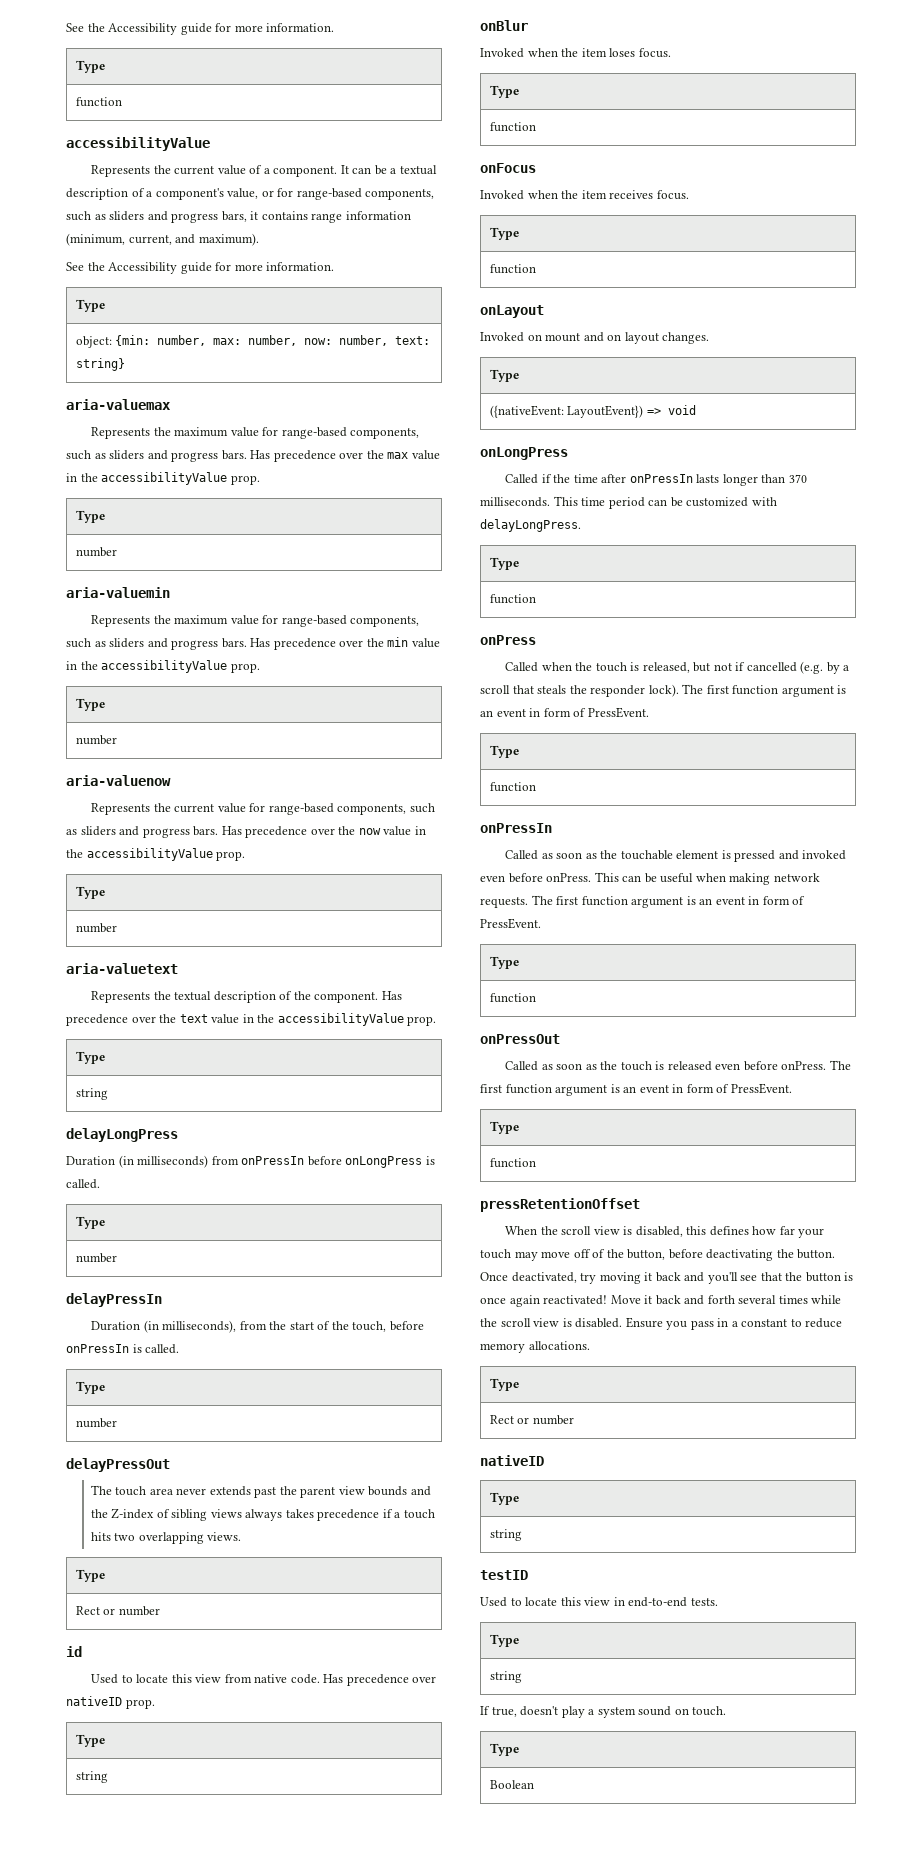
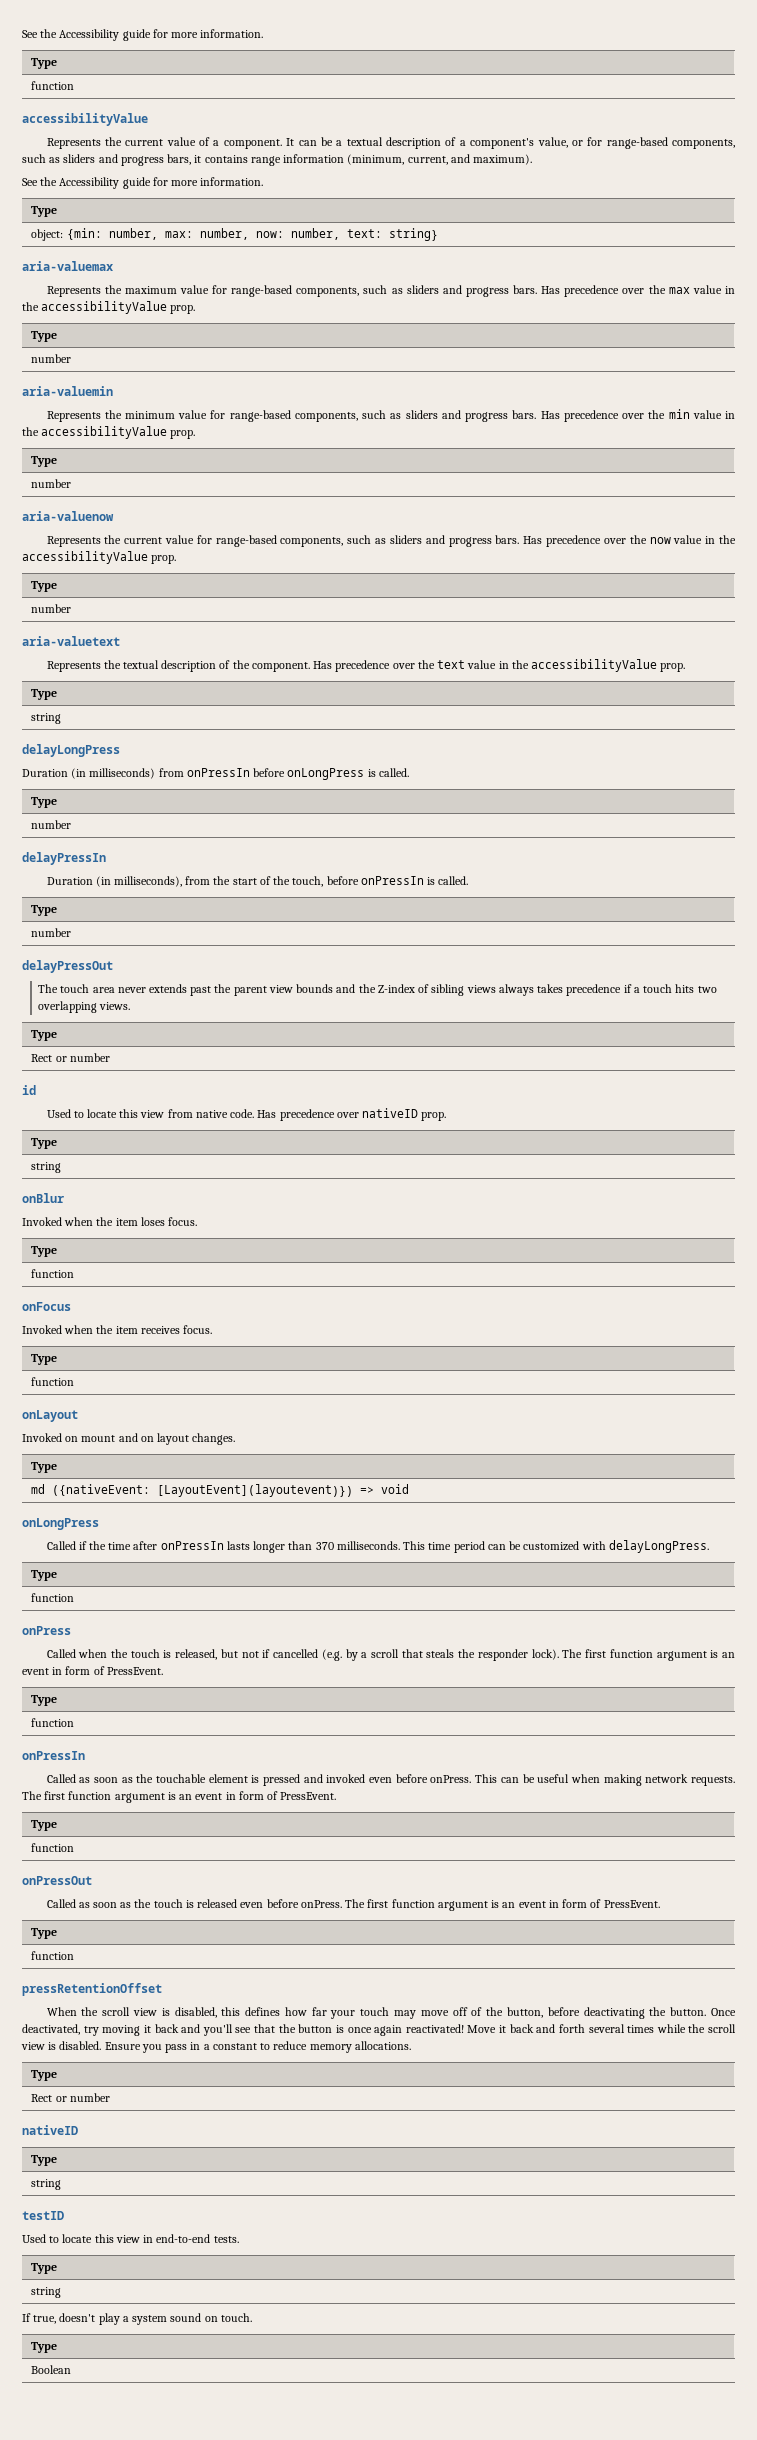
  aria-valuemin
- Represents the maximum value for range-based components, such as sliders and progress bars.
+ Represents the minimum value for range-based components, such as sliders and progress bars.
- ({nativeEvent: LayoutEvent}) => void
+ md ({nativeEvent: [LayoutEvent](layoutevent)}) => void

